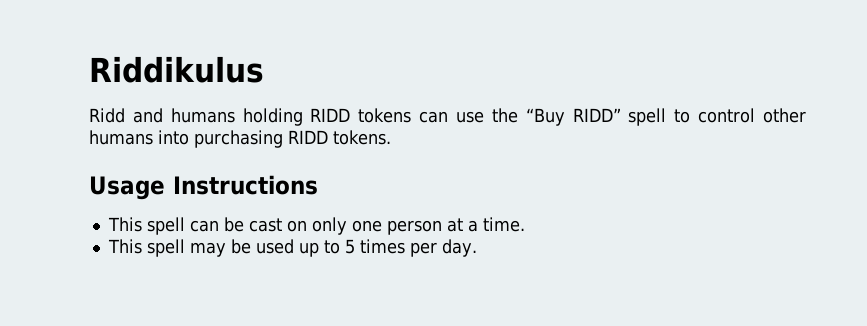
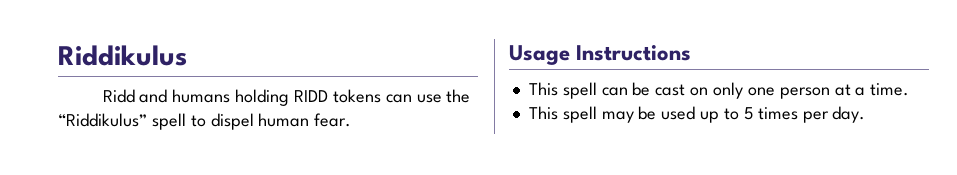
- Ridd and humans holding RIDD tokens can use the “Buy RIDD” spell to control other humans into purchasing RIDD tokens.
+ Ridd and humans holding RIDD tokens can use the “Riddikulus” spell to dispel human fear.

